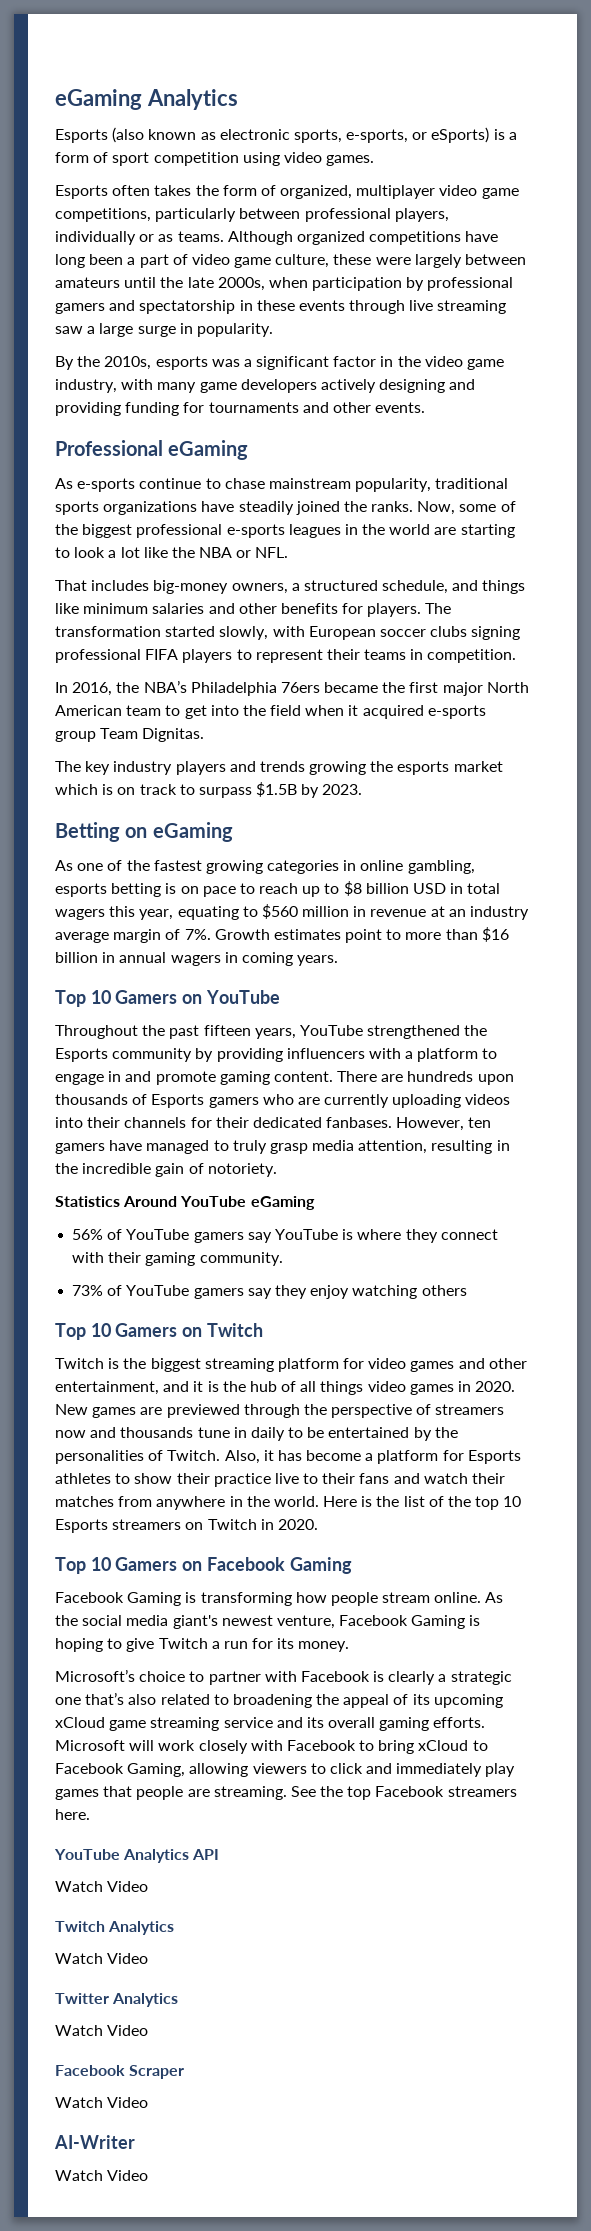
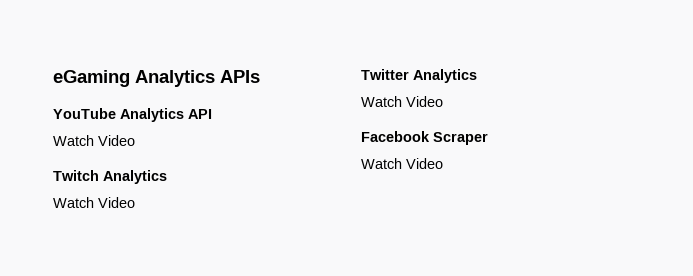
- eGaming Analytics
- Esports (also known as electronic sports, e-sports, or eSports) is a form of sport competition using video games.
- Esports often takes the form of organized, multiplayer video game competitions, particularly between professional players, individually or as teams. Although organized competitions have long been a part of video game culture, these were largely between amateurs until the late 2000s, when participation by professional gamers and spectatorship in these events through live streaming saw a large surge in popularity.
- By the 2010s, esports was a significant factor in the video game industry, with many game developers actively designing and providing funding for tournaments and other events.
- Professional eGaming
- As e-sports continue to chase mainstream popularity, traditional sports organizations have steadily joined the ranks. Now, some of the biggest professional e-sports leagues in the world are starting to look a lot like the NBA or NFL.
- That includes big-money owners, a structured schedule, and things like minimum salaries and other benefits for players. The transformation started slowly, with European soccer clubs signing professional FIFA players to represent their teams in competition.
- In 2016, the NBA’s Philadelphia 76ers became the first major North American team to get into the field when it acquired e-sports group Team Dignitas.
- The key industry players and trends growing the esports market which is on track to surpass $1.5B by 2023.
- Betting on eGaming
- As one of the fastest growing categories in online gambling, esports betting is on pace to reach up to $8 billion USD in total wagers this year, equating to $560 million in revenue at an industry average margin of 7%. Growth estimates point to more than $16 billion in annual wagers in coming years.
- Top 10 Gamers on YouTube
- Throughout the past fifteen years, YouTube strengthened the Esports community by providing influencers with a platform to engage in and promote gaming content. There are hundreds upon thousands of Esports gamers who are currently uploading videos into their channels for their dedicated fanbases. However, ten gamers have managed to truly grasp media attention, resulting in the incredible gain of notoriety.
- Statistics Around YouTube eGaming
- 56% of YouTube gamers say YouTube is where they connect with their gaming community.
- 73% of YouTube gamers say they enjoy watching others
- Top 10 Gamers on Twitch
- Twitch is the biggest streaming platform for video games and other entertainment, and it is the hub of all things video games in 2020. New games are previewed through the perspective of streamers now and thousands tune in daily to be entertained by the personalities of Twitch. Also, it has become a platform for Esports athletes to show their practice live to their fans and watch their matches from anywhere in the world. Here is the list of the top 10 Esports streamers on Twitch in 2020.
- Top 10 Gamers on Facebook Gaming
- Facebook Gaming is transforming how people stream online. As the social media giant's newest venture, Facebook Gaming is hoping to give Twitch a run for its money.
- Microsoft’s choice to partner with Facebook is clearly a strategic one that’s also related to broadening the appeal of its upcoming xCloud game streaming service and its overall gaming efforts. Microsoft will work closely with Facebook to bring xCloud to Facebook Gaming, allowing viewers to click and immediately play games that people are streaming. See the top Facebook streamers here.
+ eGaming Analytics APIs
- AI-Writer
- Watch Video

